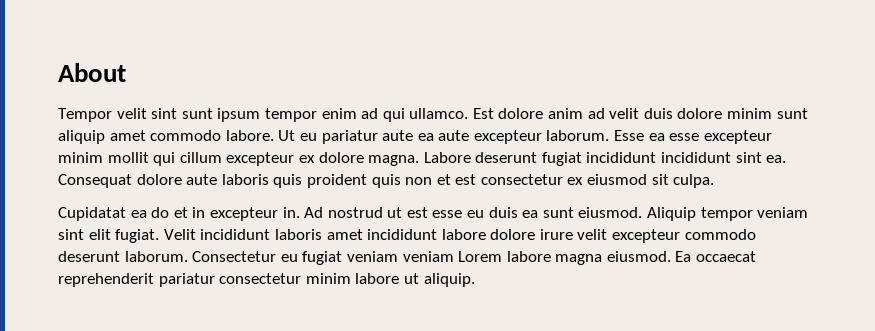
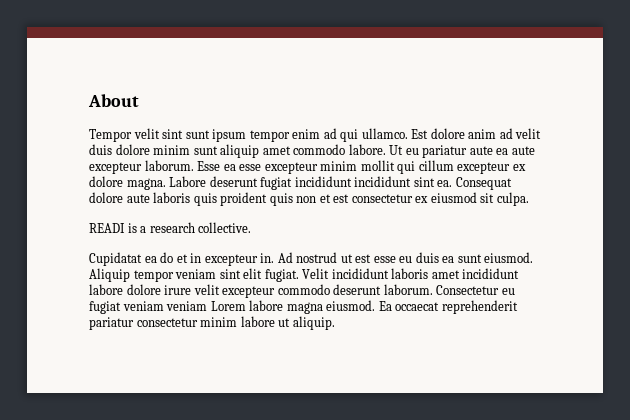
+ READI is a research collective.

